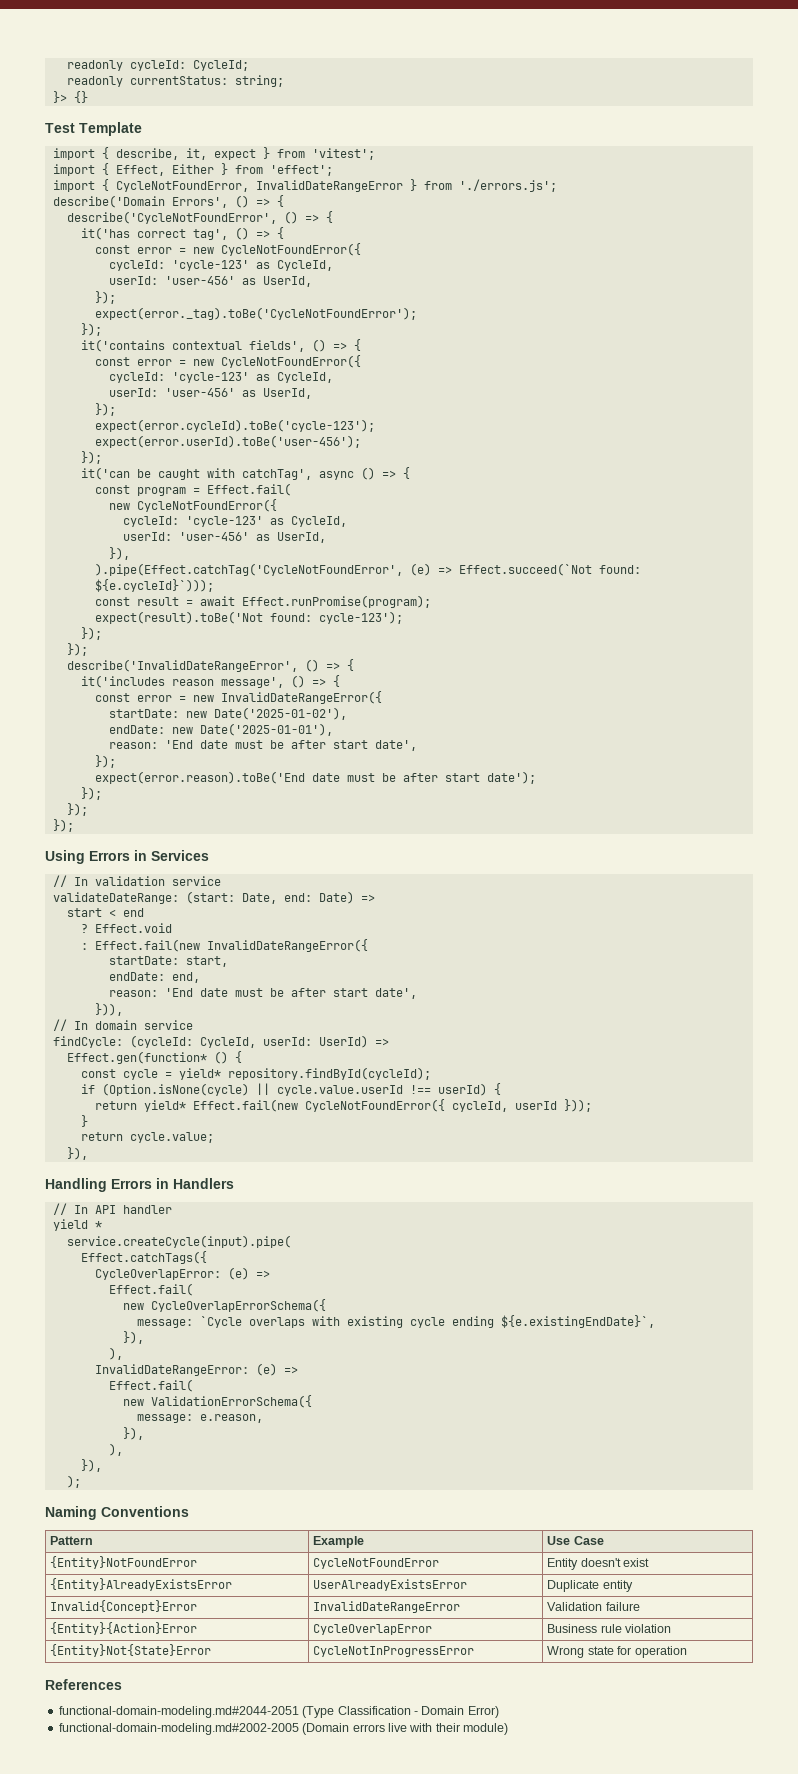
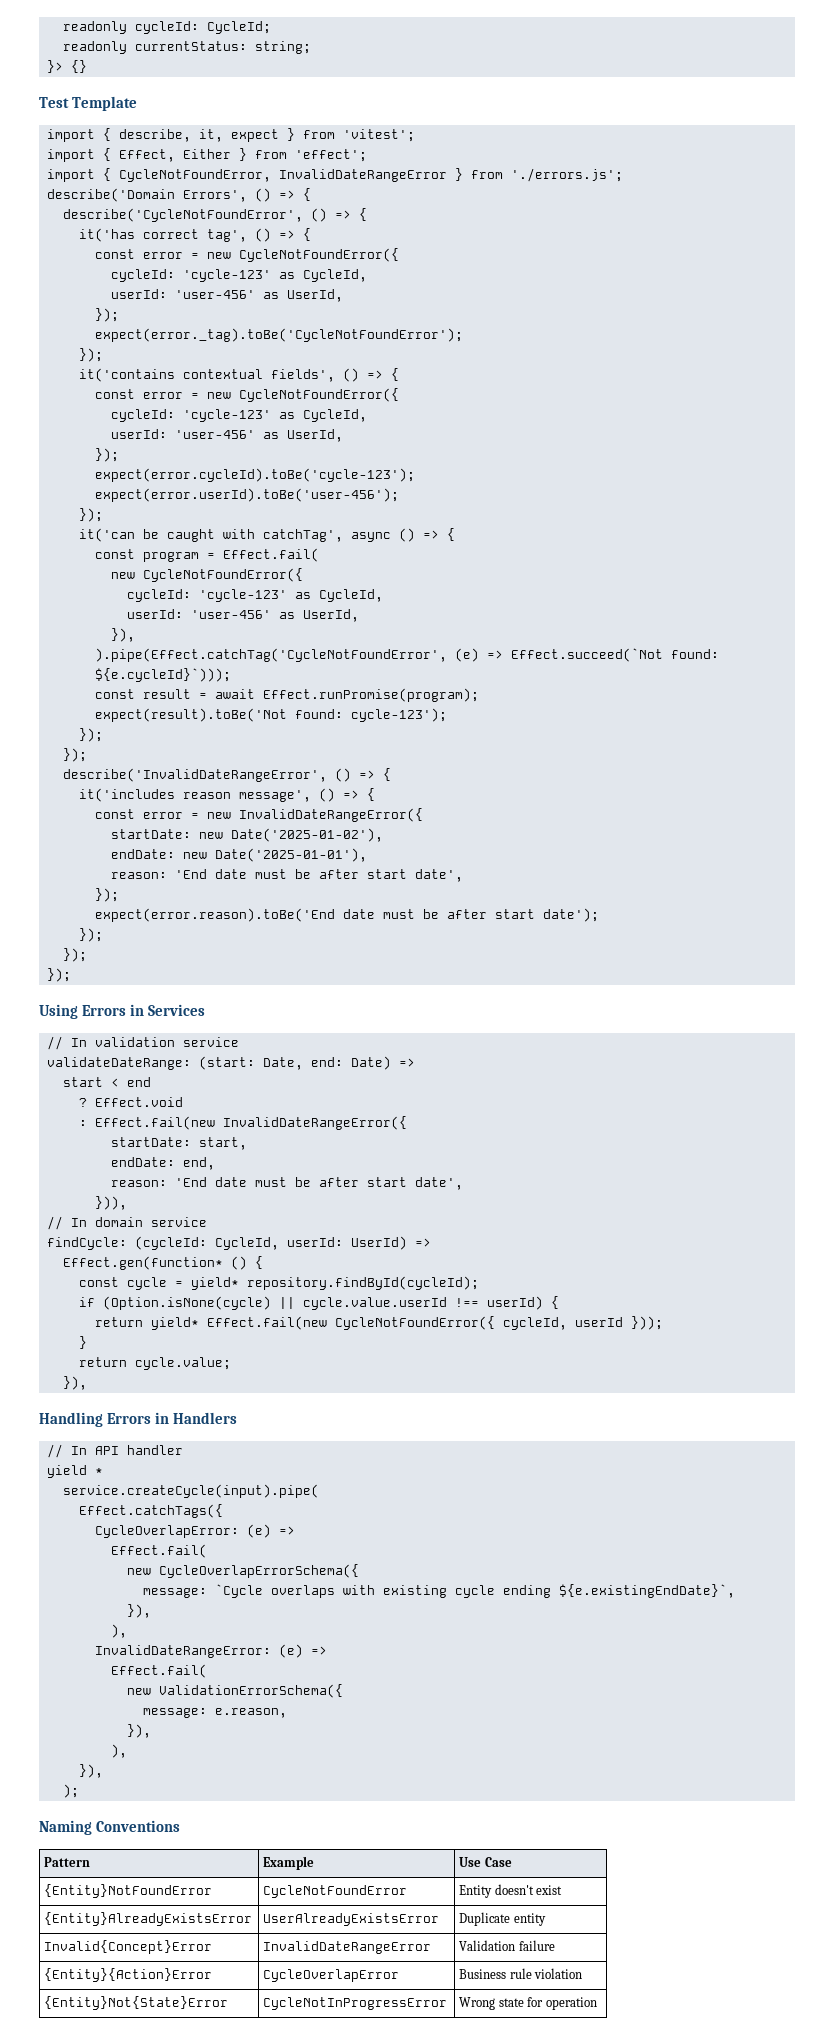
- References
- functional-domain-modeling.md#2044-2051 (Type Classification - Domain Error)
- functional-domain-modeling.md#2002-2005 (Domain errors live with their module)

